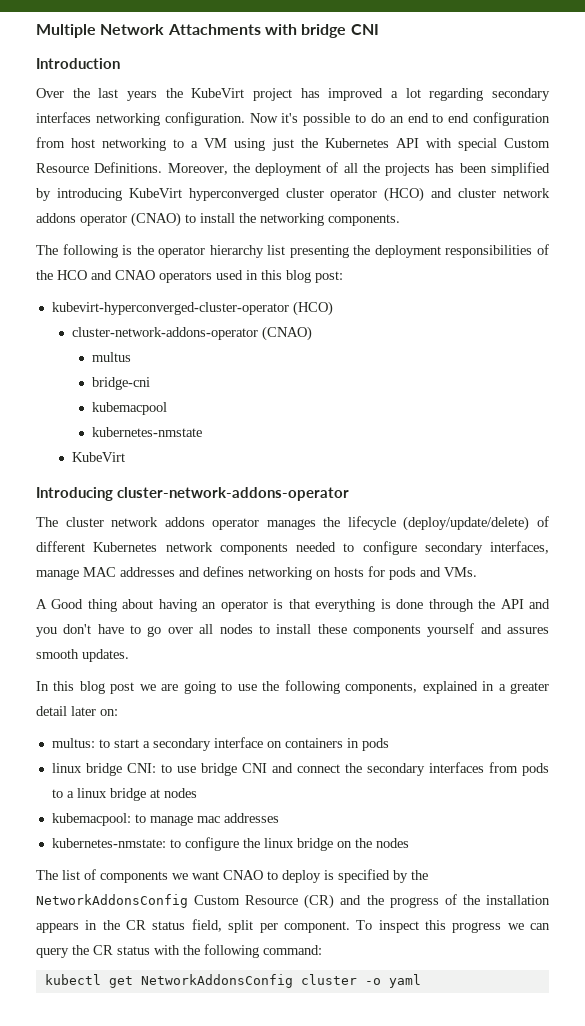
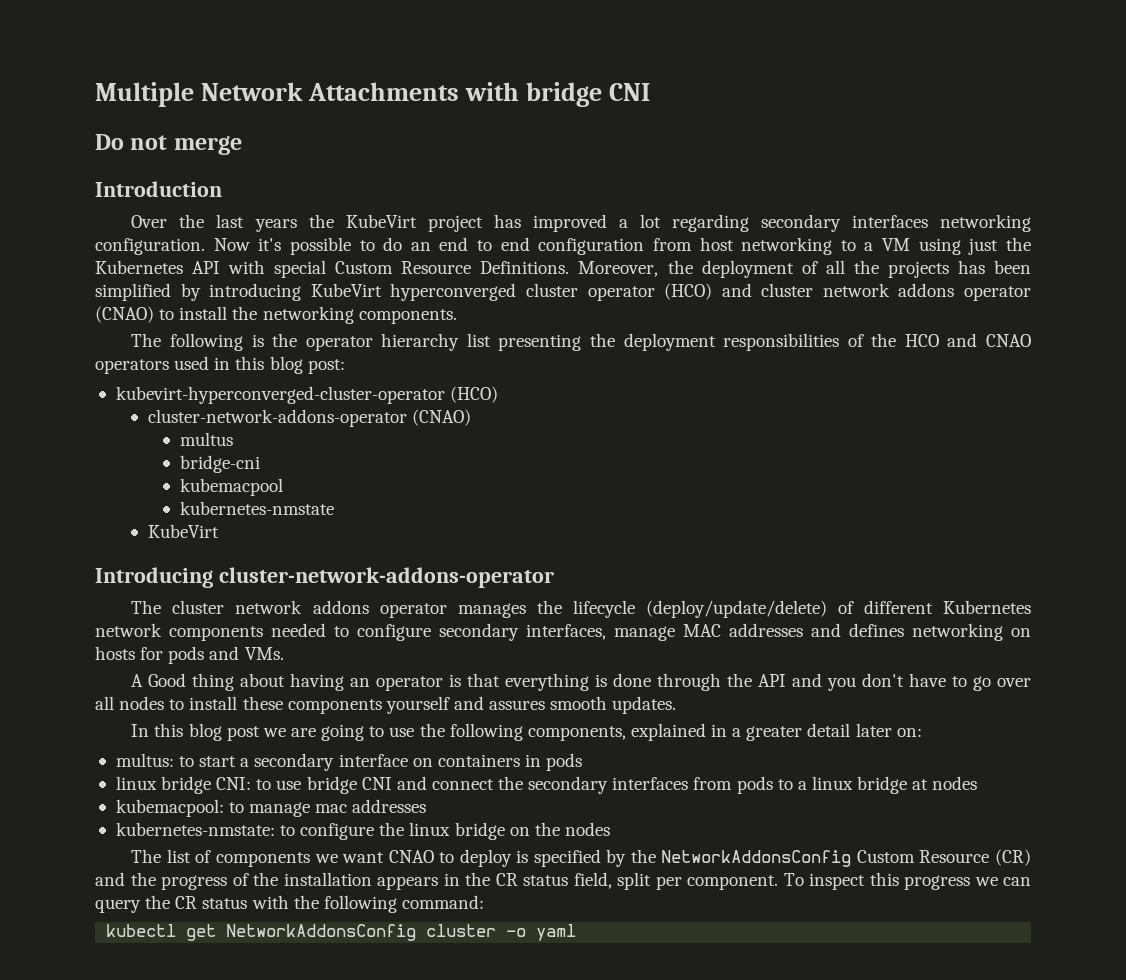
+ Do not merge

